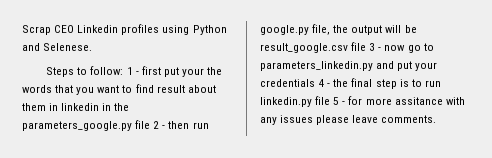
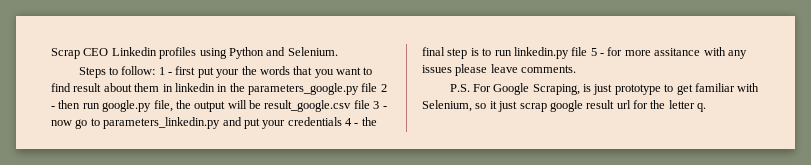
- Scrap CEO Linkedin profiles using Python and Selenese.
+ Scrap CEO Linkedin profiles using Python and Selenium.
+ P.S. For Google Scraping, is just prototype to get familiar with Selenium, so it just scrap google result url for the letter q.

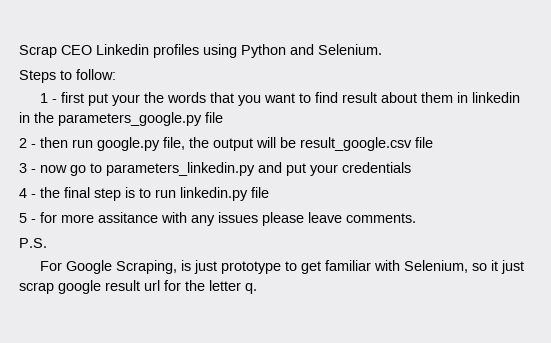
- Steps to follow: 1 - first put your the words that you want to find result about them in linkedin in the parameters_google.py file 2 - then run google.py file, the output will be result_google.csv file 3 - now go to parameters_linkedin.py and put your credentials 4 - the final step is to run linkedin.py file 5 - for more assitance with any issues please leave comments.
+ Steps to follow:
+ 1 - first put your the words that you want to find result about them in linkedin in the parameters_google.py file
+ 2 - then run google.py file, the output will be result_google.csv file
+ 3 - now go to parameters_linkedin.py and put your credentials
+ 4 - the final step is to run linkedin.py file
+ 5 - for more assitance with any issues please leave comments.
- P.S. For Google Scraping, is just prototype to get familiar with Selenium, so it just scrap google result url for the letter q.
+ P.S.
+ For Google Scraping, is just prototype to get familiar with Selenium, so it just scrap google result url for the letter q.

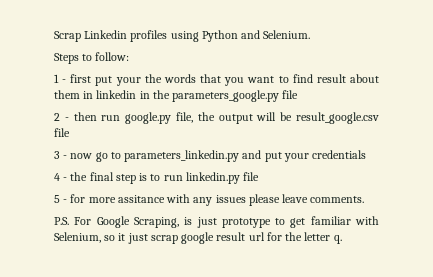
- Scrap CEO Linkedin profiles using Python and Selenium.
+ Scrap Linkedin profiles using Python and Selenium.
- P.S.
- For Google Scraping, is just prototype to get familiar with Selenium, so it just scrap google result url for the letter q.
+ P.S. For Google Scraping, is just prototype to get familiar with Selenium, so it just scrap google result url for the letter q.

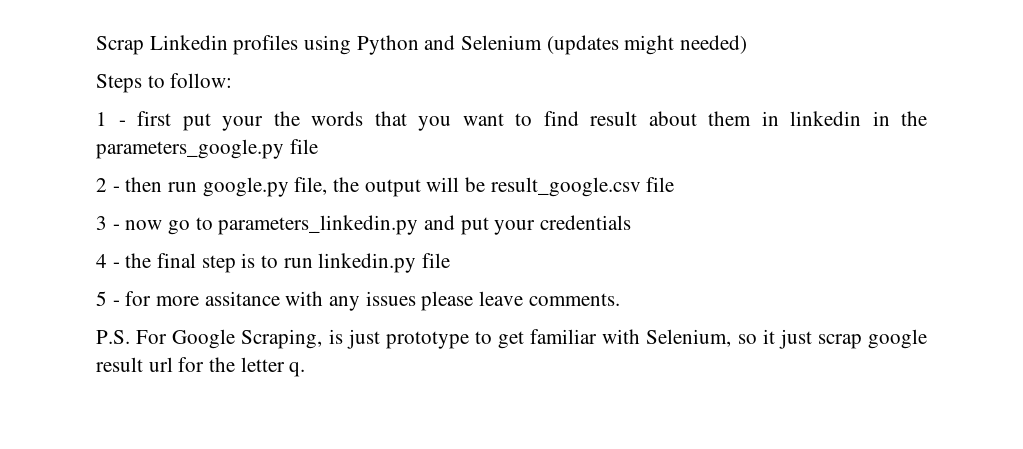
- Scrap Linkedin profiles using Python and Selenium.
+ Scrap Linkedin profiles using Python and Selenium (updates might needed)

